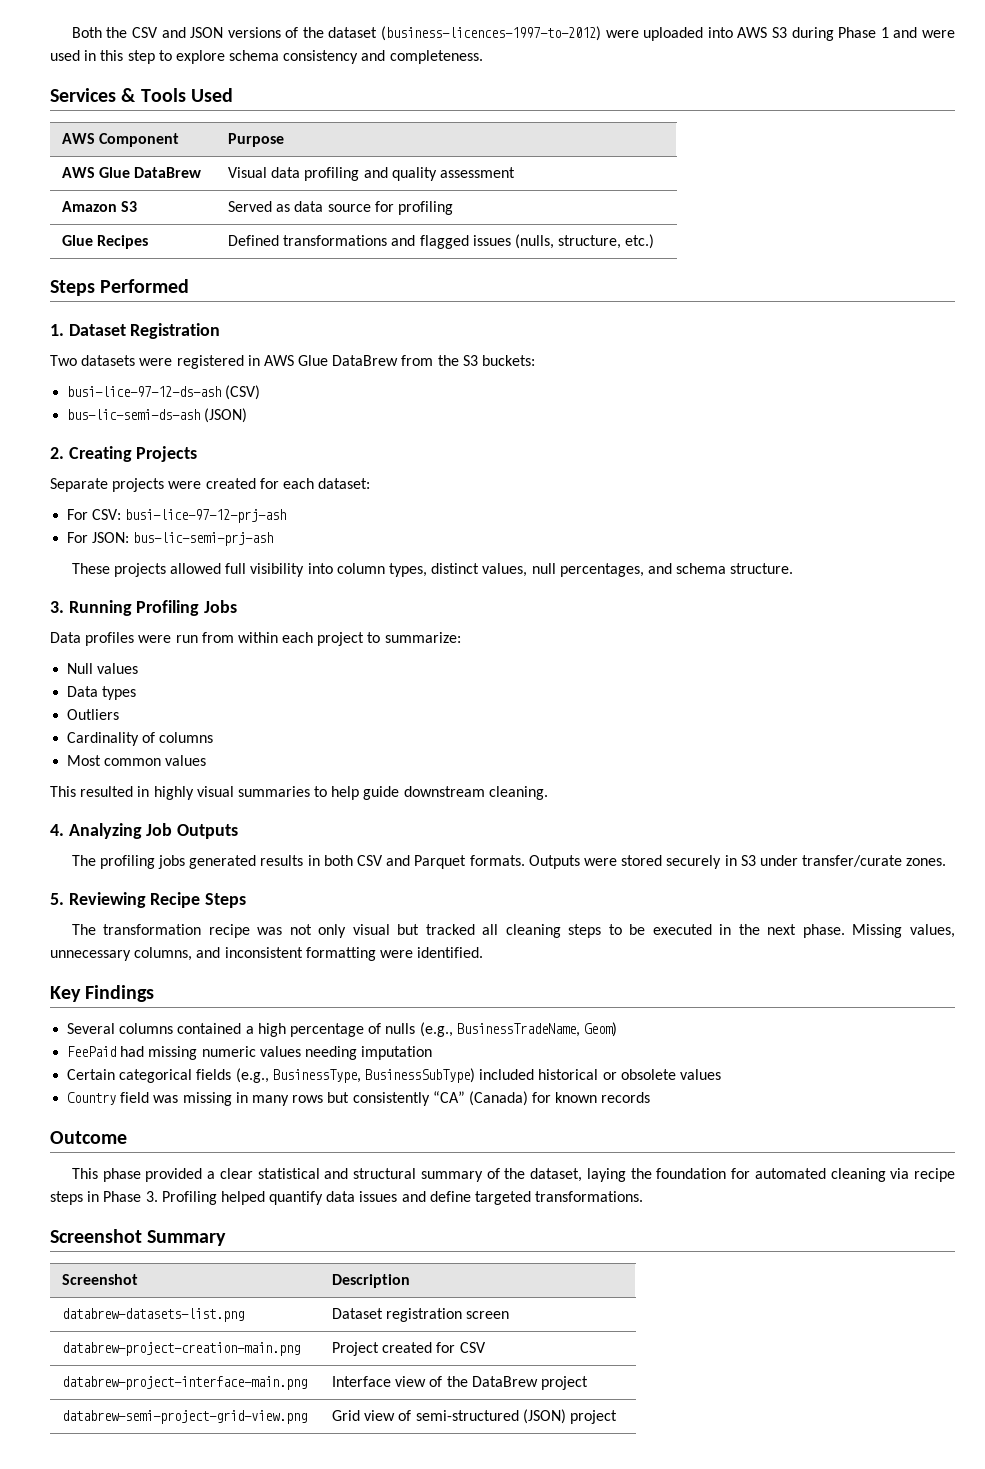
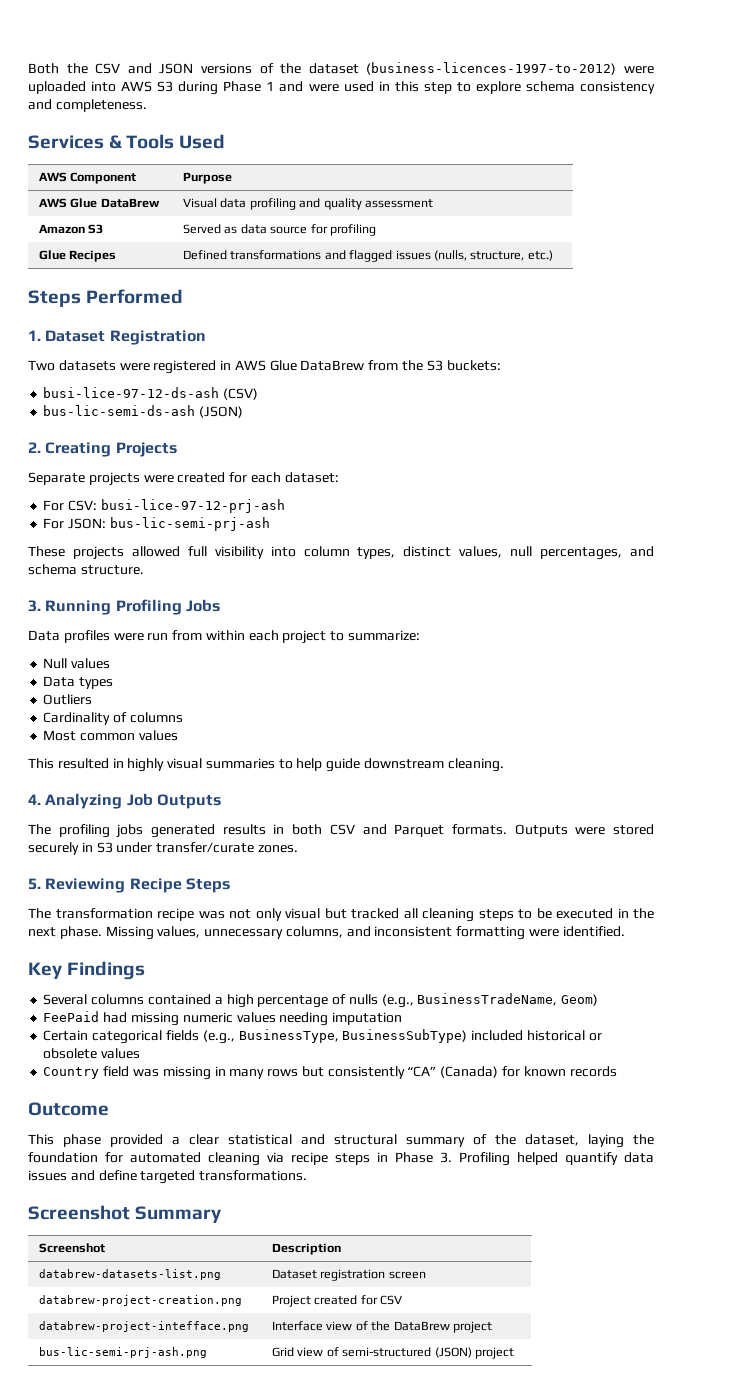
- databrew-project-creation-main.png | Project created for CSV
+ databrew-project-creation.png | Project created for CSV
- databrew-project-interface-main.png | Interface view of the DataBrew project
+ databrew-project-intefface.png | Interface view of the DataBrew project
- databrew-semi-project-grid-view.png | Grid view of semi-structured (JSON) project
+ bus-lic-semi-prj-ash.png | Grid view of semi-structured (JSON) project

